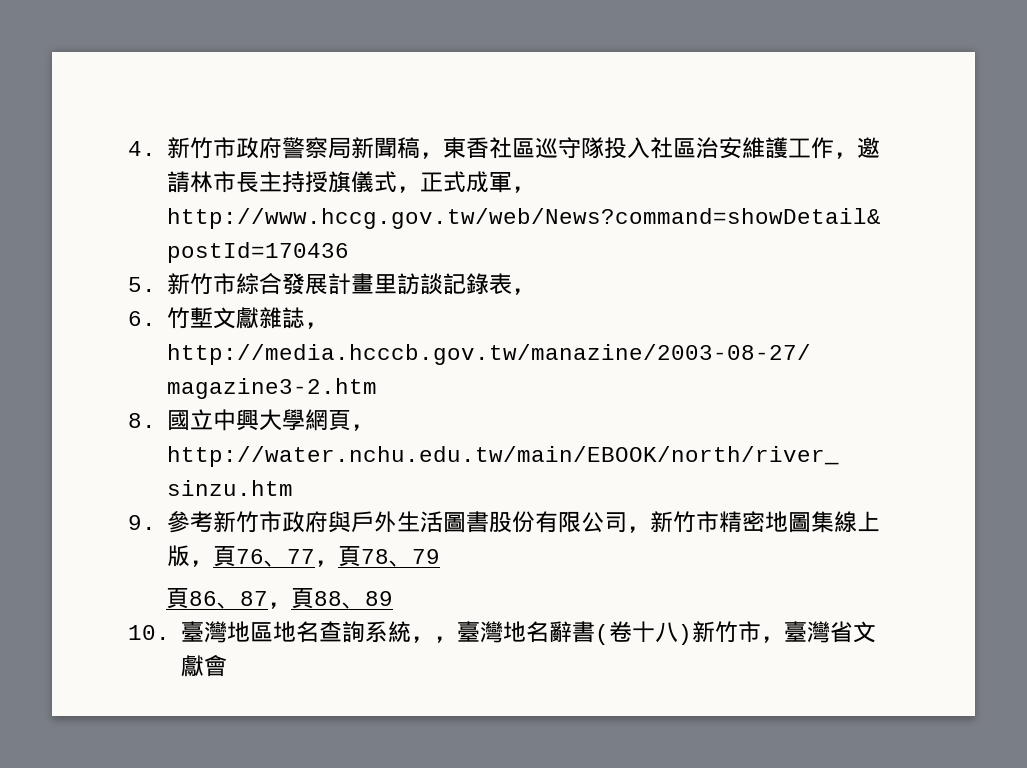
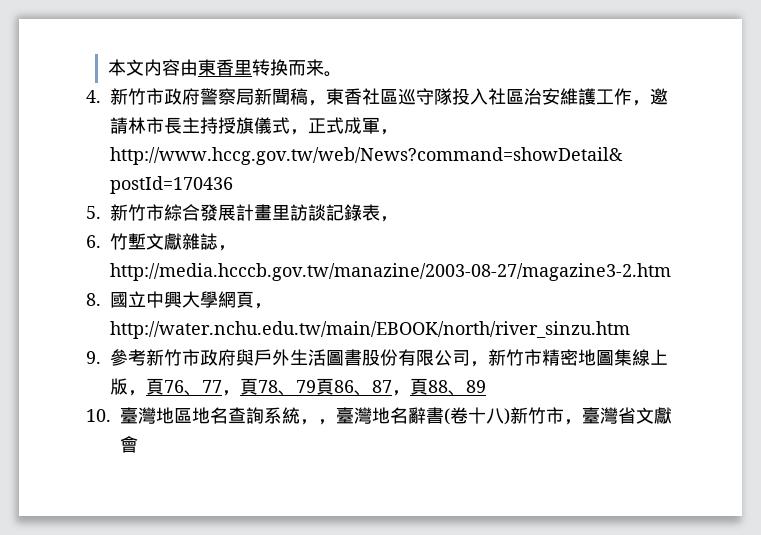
+ 本文内容由東香里转换而来。
- 9.參考新竹市政府與戶外生活圖書股份有限公司，新竹市精密地圖集線上版，頁76、77，頁78、79
- 頁86、87，頁88、89
+ 9.參考新竹市政府與戶外生活圖書股份有限公司，新竹市精密地圖集線上版，頁76、77，頁78、79頁86、87，頁88、89

